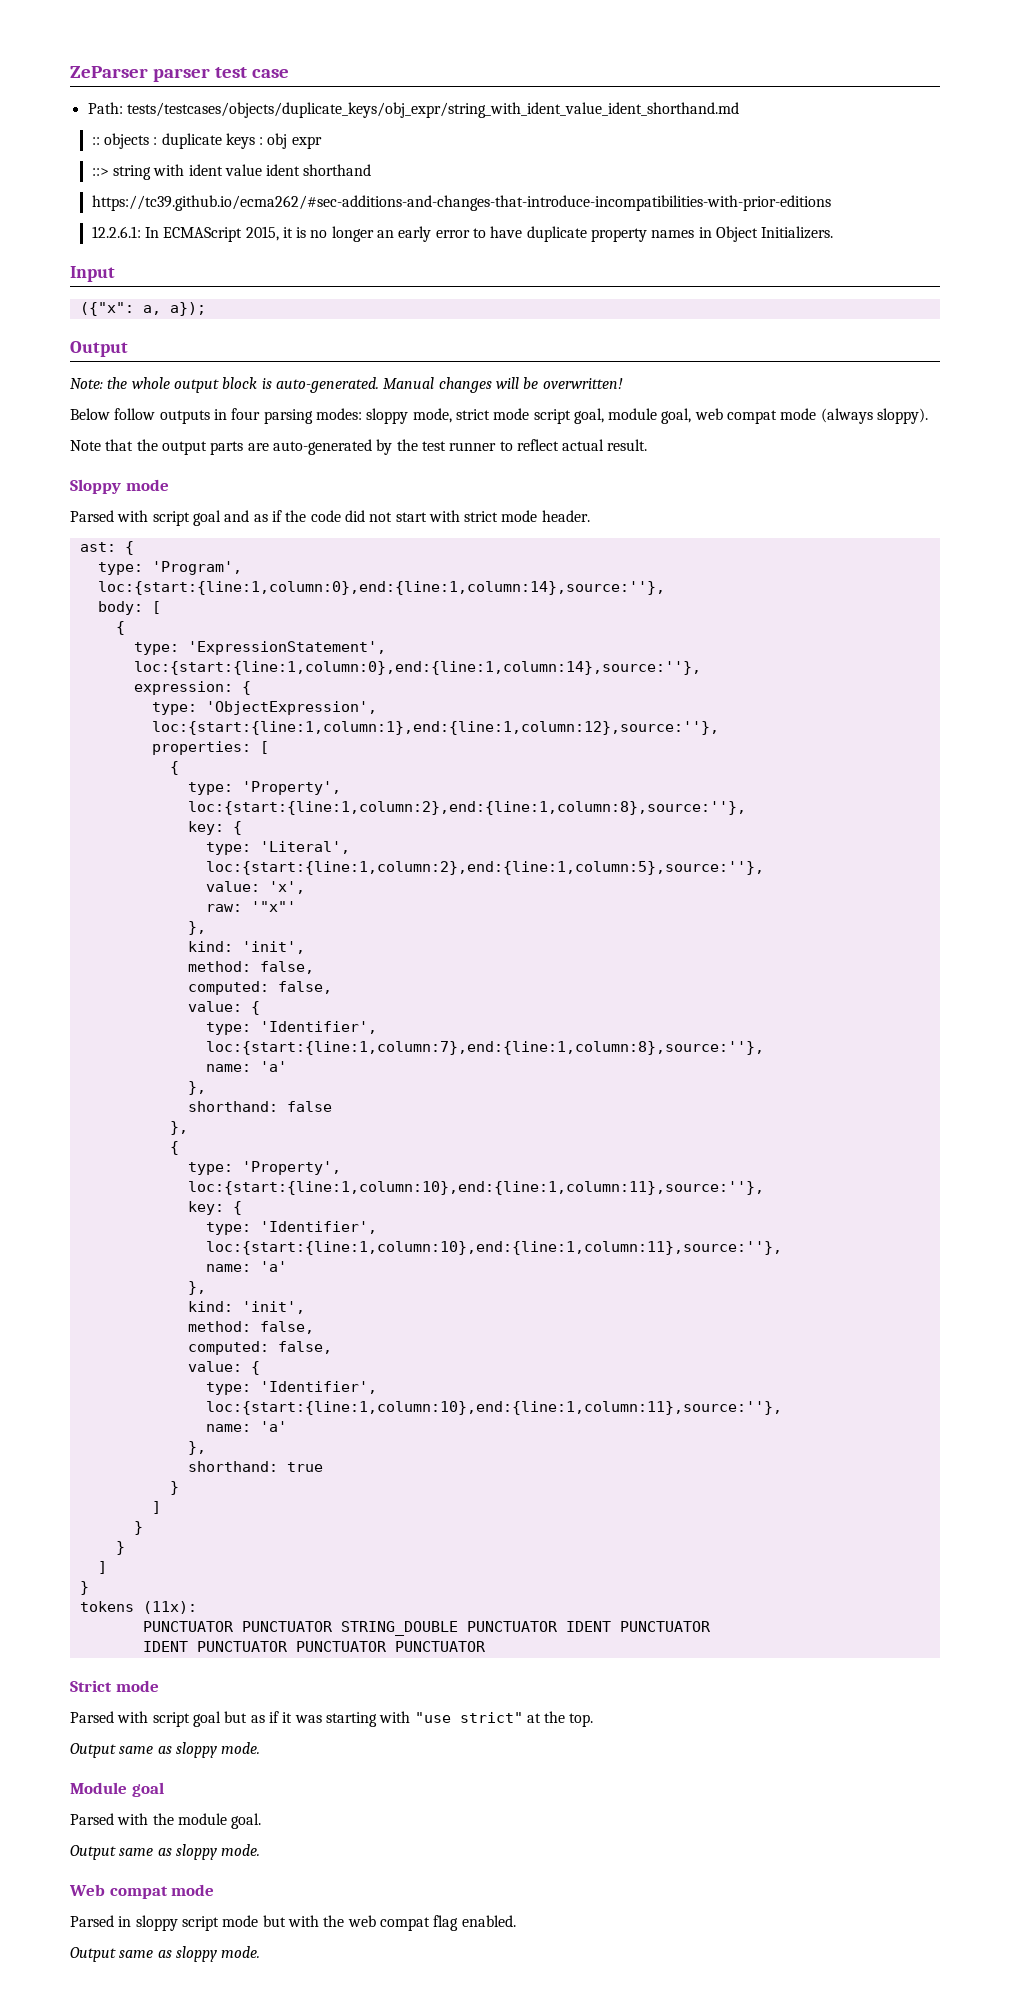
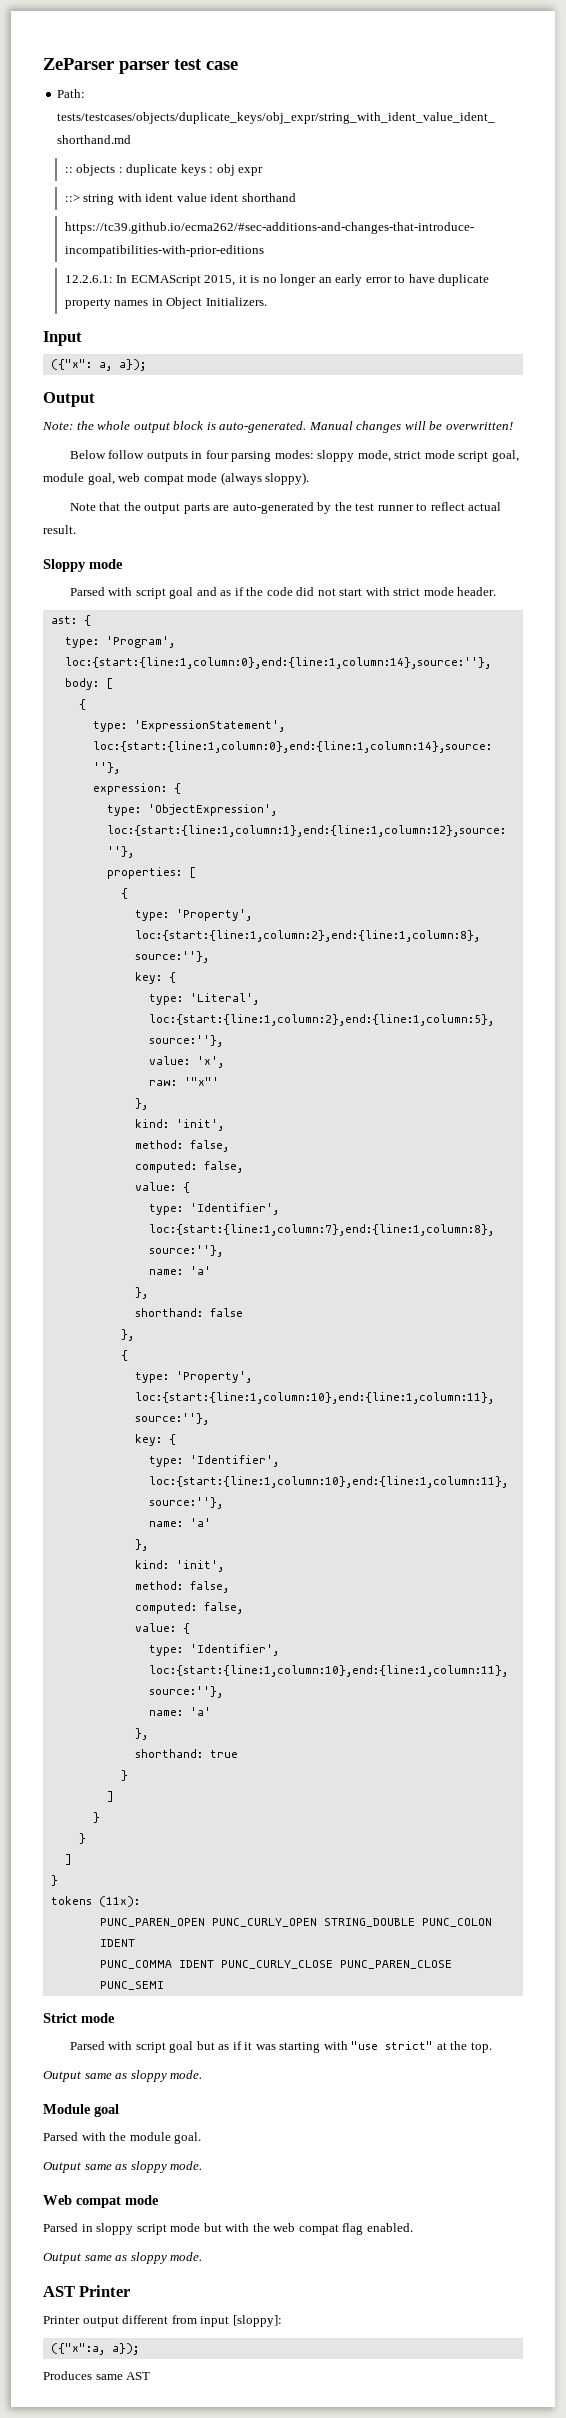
- PUNCTUATOR PUNCTUATOR STRING_DOUBLE PUNCTUATOR IDENT PUNCTUATOR
- IDENT PUNCTUATOR PUNCTUATOR PUNCTUATOR
+ PUNC_PAREN_OPEN PUNC_CURLY_OPEN STRING_DOUBLE PUNC_COLON IDENT
+ PUNC_COMMA IDENT PUNC_CURLY_CLOSE PUNC_PAREN_CLOSE PUNC_SEMI
+ AST Printer
+ Printer output different from input [sloppy]:
+ ({"x":a, a});
+ Produces same AST

